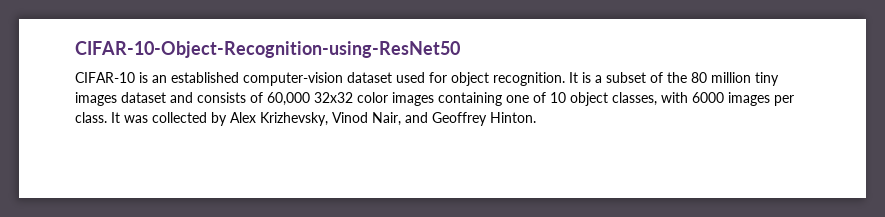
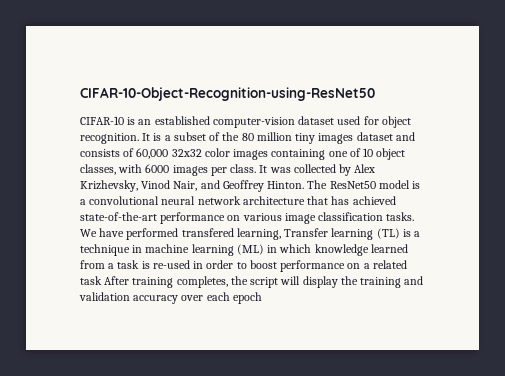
+ The ResNet50 model is a convolutional neural network architecture that has achieved state-of-the-art performance on various image classification tasks. We have performed transfered learning, Transfer learning (TL) is a technique in machine learning (ML) in which knowledge learned from a task is re-used in order to boost performance on a related task After training completes, the script will display the training and validation accuracy over each epoch

